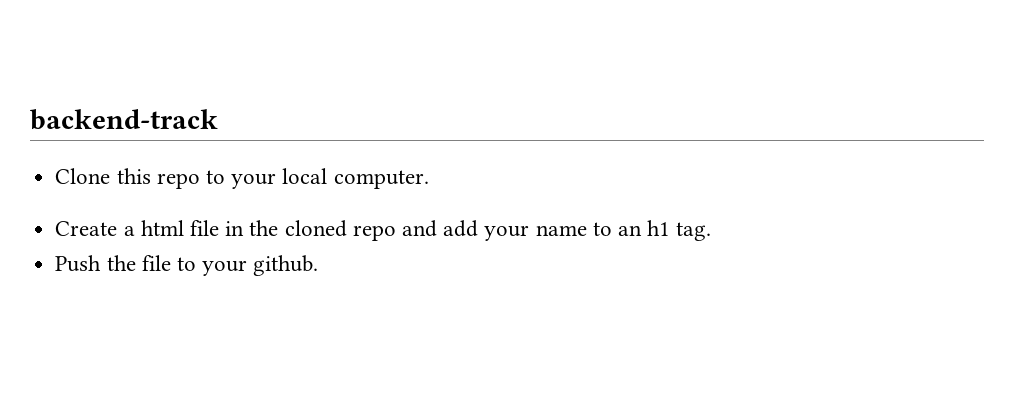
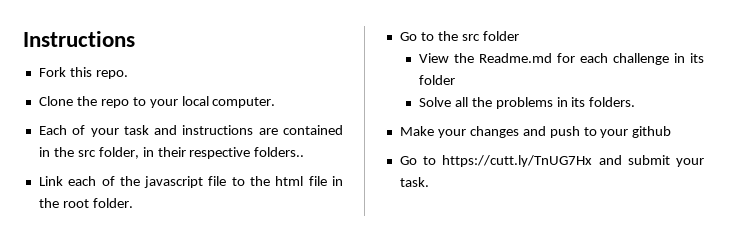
- backend-track
+ Instructions
+ Fork this repo.
- Clone this repo to your local computer.
+ Clone the repo to your local computer.
- Create a html file in the cloned repo and add your name to an h1 tag.
- Push the file to your github.
+ Each of your task and instructions are contained in the src folder, in their respective folders..
+ Link each of the javascript file to the html file in the root folder.
+ Go to the src folder
+ View the Readme.md for each challenge in its folder
+ Solve all the problems in its folders.
+ Make your changes and push to your github
+ Go to https://cutt.ly/TnUG7Hx and submit your task.

